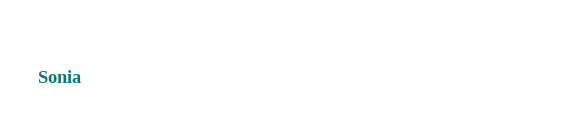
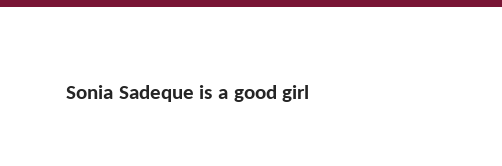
- Sonia
+ Sonia Sadeque is a good girl

